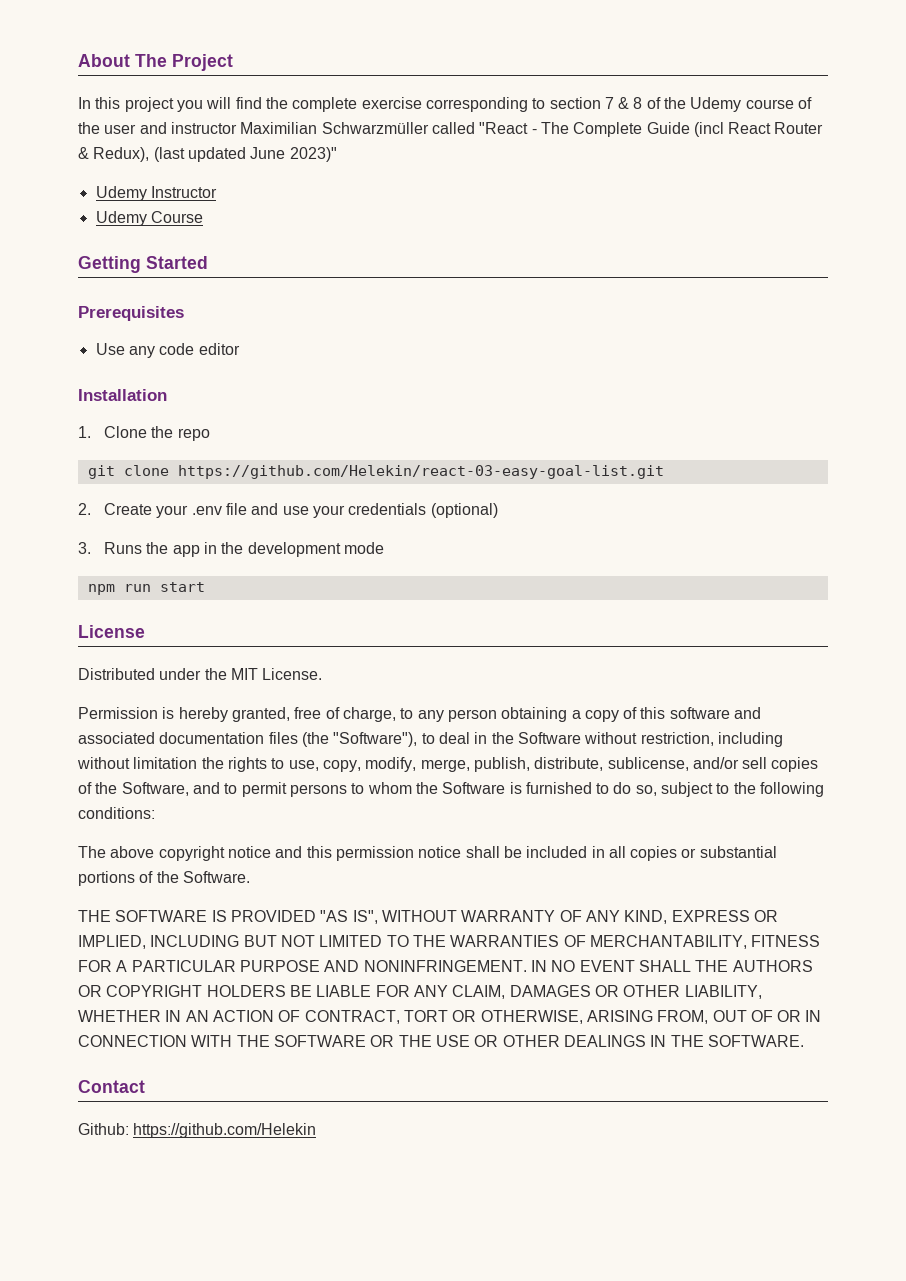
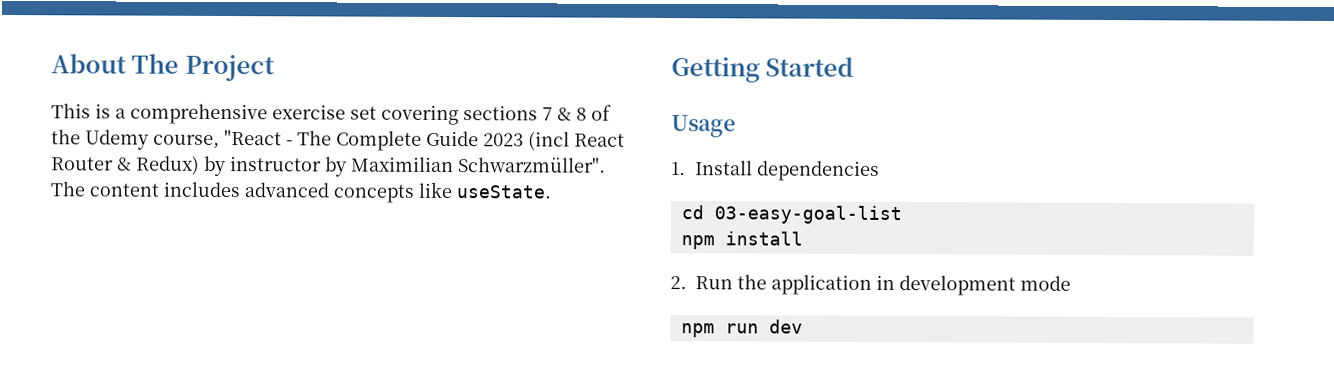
- In this project you will find the complete exercise corresponding to section 7 & 8 of the Udemy course of the user and instructor Maximilian Schwarzmüller called "React - The Complete Guide (incl React Router & Redux), (last updated June 2023)"
- Udemy Instructor
- Udemy Course
+ This is a comprehensive exercise set covering sections 7 & 8 of the Udemy course, "React - The Complete Guide 2023 (incl React Router & Redux) by instructor by Maximilian Schwarzmüller". The content includes advanced concepts like useState.
  Getting Started
- Prerequisites
- Use any code editor
- Installation
- 1. Clone the repo
- git clone https://github.com/Helekin/react-03-easy-goal-list.git
- 2. Create your .env file and use your credentials (optional)
- 3. Runs the app in the development mode
- npm run start
- License
- Distributed under the MIT License.
- Permission is hereby granted, free of charge, to any person obtaining a copy of this software and associated documentation files (the "Software"), to deal in the Software without restriction, including without limitation the rights to use, copy, modify, merge, publish, distribute, sublicense, and/or sell copies of the Software, and to permit persons to whom the Software is furnished to do so, subject to the following conditions:
- The above copyright notice and this permission notice shall be included in all copies or substantial portions of the Software.
- THE SOFTWARE IS PROVIDED "AS IS", WITHOUT WARRANTY OF ANY KIND, EXPRESS OR IMPLIED, INCLUDING BUT NOT LIMITED TO THE WARRANTIES OF MERCHANTABILITY, FITNESS FOR A PARTICULAR PURPOSE AND NONINFRINGEMENT. IN NO EVENT SHALL THE AUTHORS OR COPYRIGHT HOLDERS BE LIABLE FOR ANY CLAIM, DAMAGES OR OTHER LIABILITY, WHETHER IN AN ACTION OF CONTRACT, TORT OR OTHERWISE, ARISING FROM, OUT OF OR IN CONNECTION WITH THE SOFTWARE OR THE USE OR OTHER DEALINGS IN THE SOFTWARE.
- Contact
- Github: https://github.com/Helekin
+ Usage
+ 1. Install dependencies
+ cd 03-easy-goal-list
+ npm install
+ 2. Run the application in development mode
+ npm run dev

